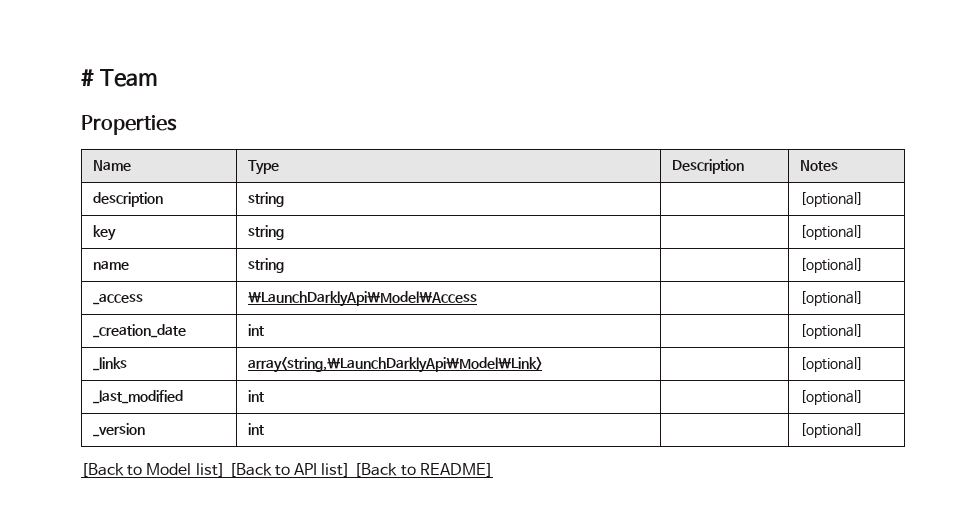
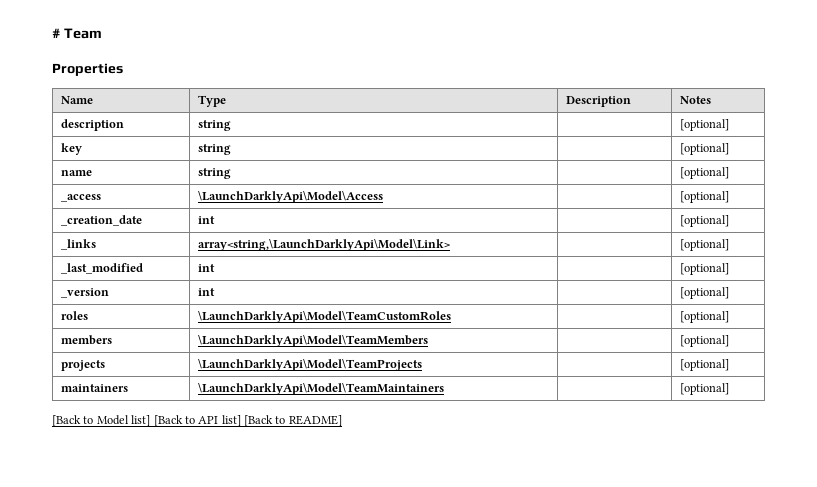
+ roles | \LaunchDarklyApi\Model\TeamCustomRoles | | [optional]
+ members | \LaunchDarklyApi\Model\TeamMembers | | [optional]
+ projects | \LaunchDarklyApi\Model\TeamProjects | | [optional]
+ maintainers | \LaunchDarklyApi\Model\TeamMaintainers | | [optional]

